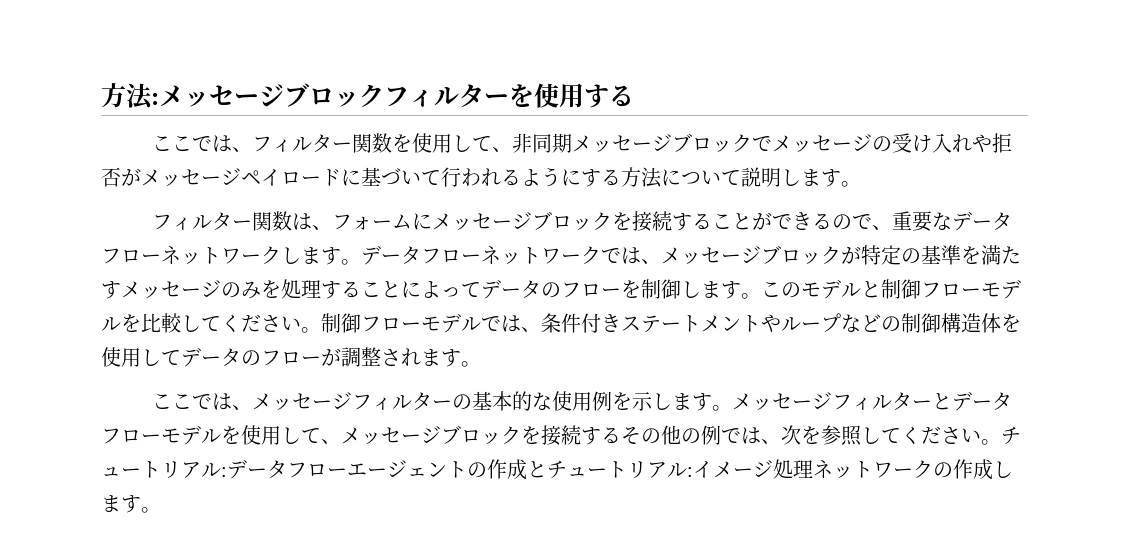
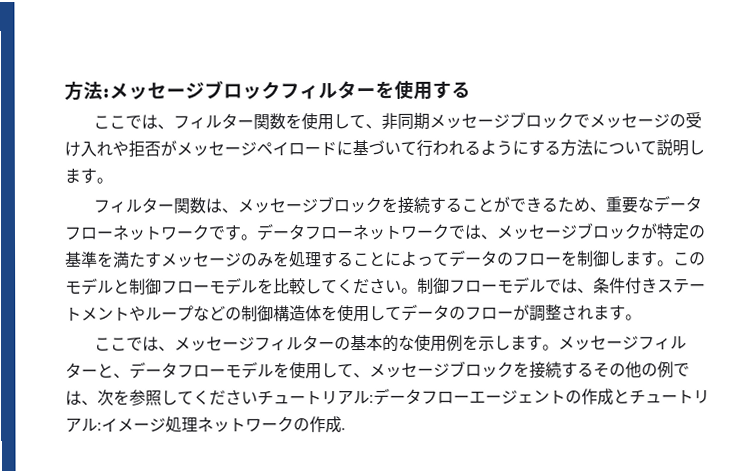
- フィルター関数は、フォームにメッセージブロックを接続することができるので、重要なデータフローネットワークします。
+ フィルター関数は、メッセージブロックを接続することができるため、重要なデータフローネットワークです。
- メッセージフィルターとデータフローモデルを使用して、メッセージブロックを接続するその他の例では、次を参照してください。チュートリアル:データフローエージェントの作成とチュートリアル:イメージ処理ネットワークの作成します。
+ メッセージフィルターと、データフローモデルを使用して、メッセージブロックを接続するその他の例では、次を参照してくださいチュートリアル:データフローエージェントの作成とチュートリアル:イメージ処理ネットワークの作成.

